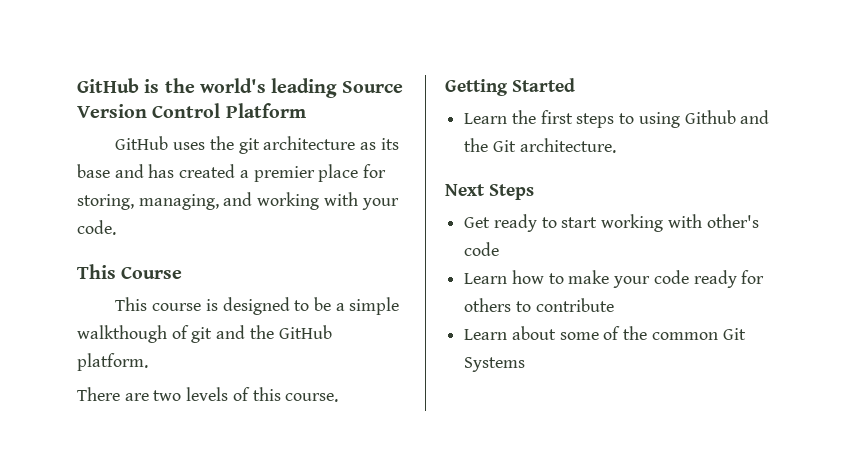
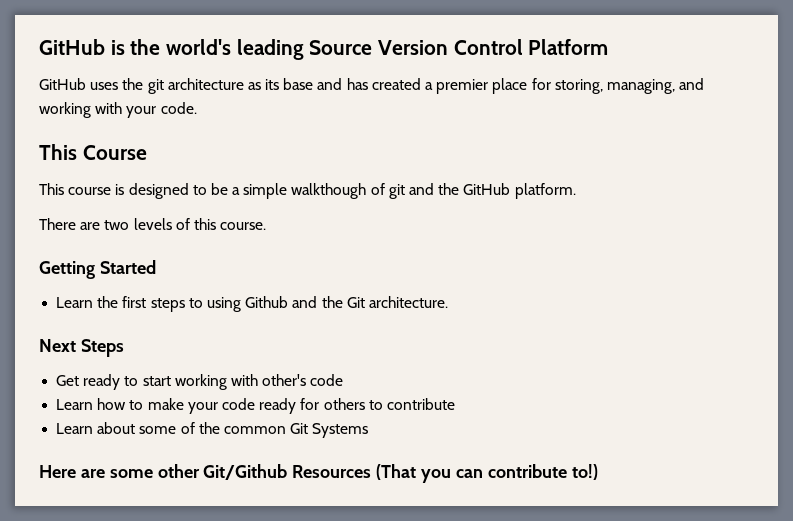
+ Here are some other Git/Github Resources (That you can contribute to!)

